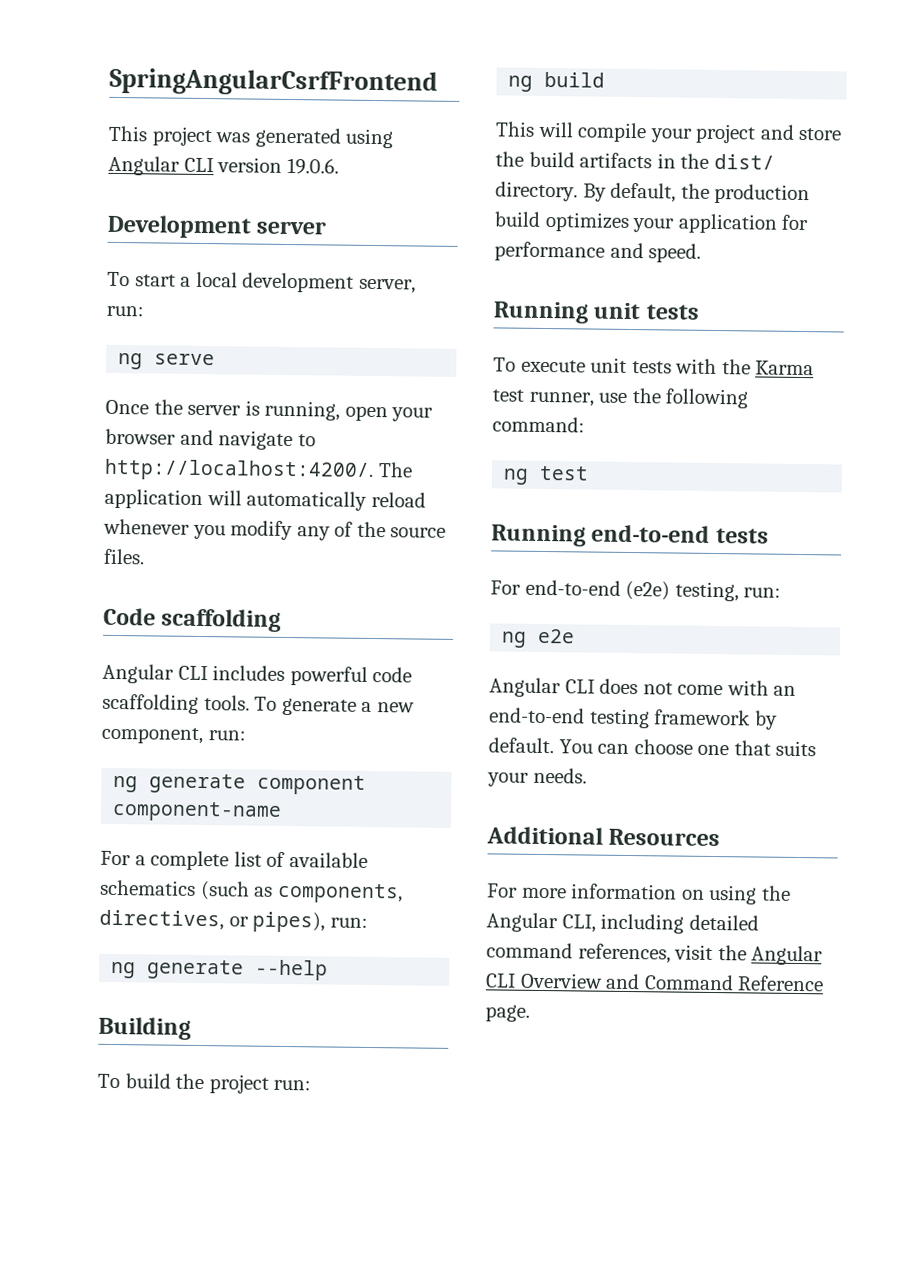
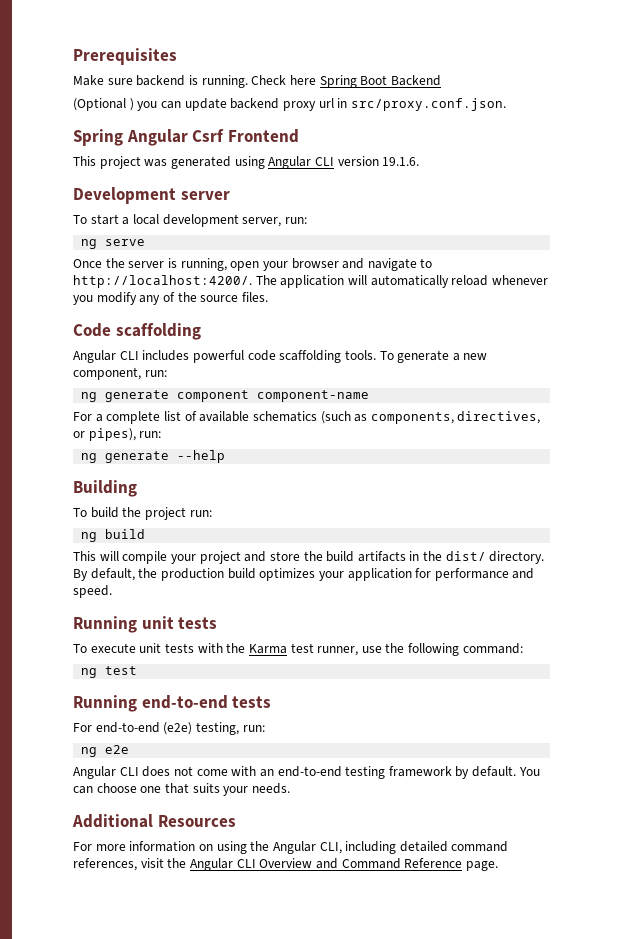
- SpringAngularCsrfFrontend
+ Prerequisites
+ Make sure backend is running. Check here Spring Boot Backend
+ (Optional ) you can update backend proxy url in src/proxy.conf.json.
+ Spring Angular Csrf Frontend
- This project was generated using Angular CLI version 19.0.6.
+ This project was generated using Angular CLI version 19.1.6.

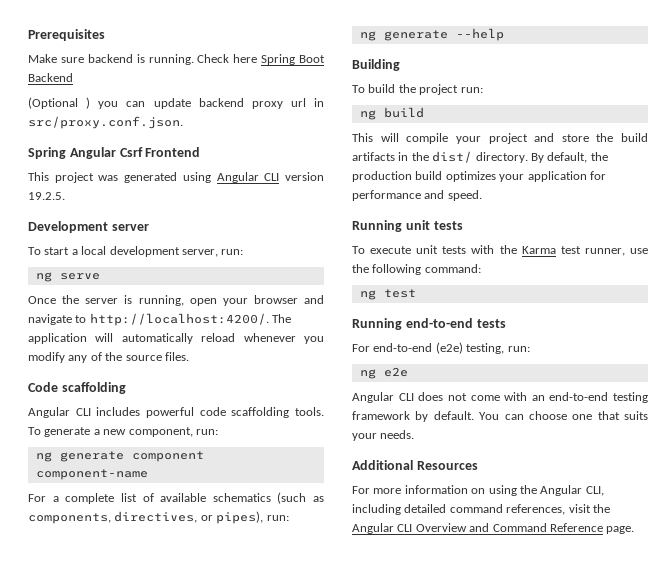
- This project was generated using Angular CLI version 19.1.6.
+ This project was generated using Angular CLI version 19.2.5.

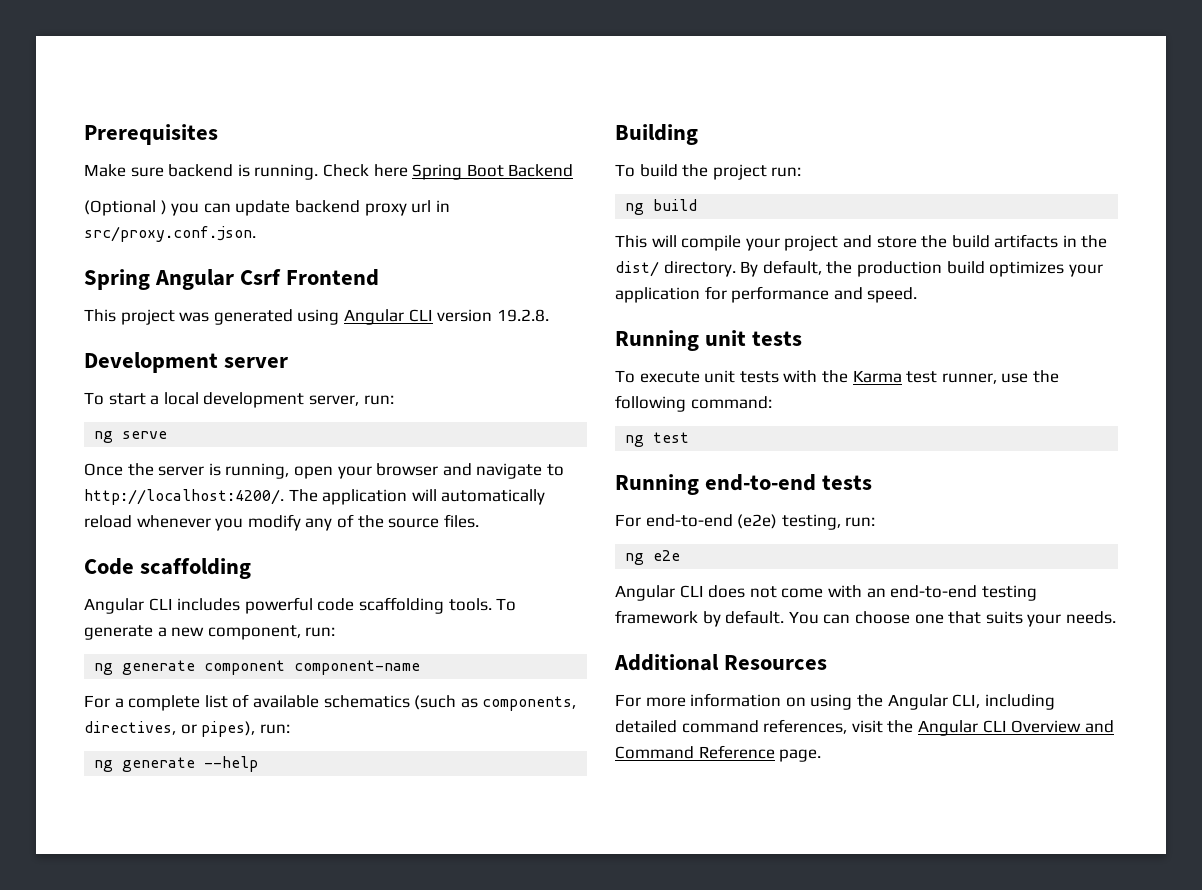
- This project was generated using Angular CLI version 19.2.5.
+ This project was generated using Angular CLI version 19.2.8.

